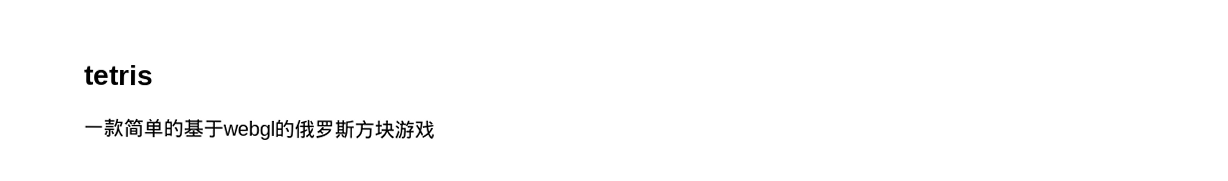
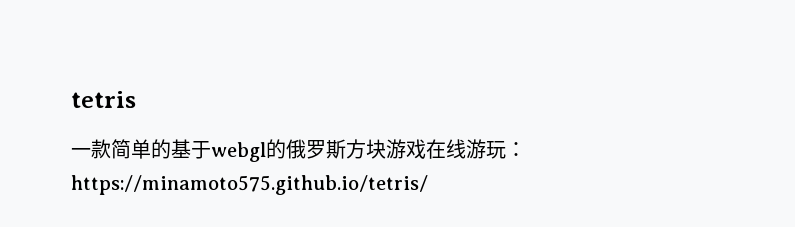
- 一款简单的基于webgl的俄罗斯方块游戏
+ 一款简单的基于webgl的俄罗斯方块游戏在线游玩：https://minamoto575.github.io/tetris/

